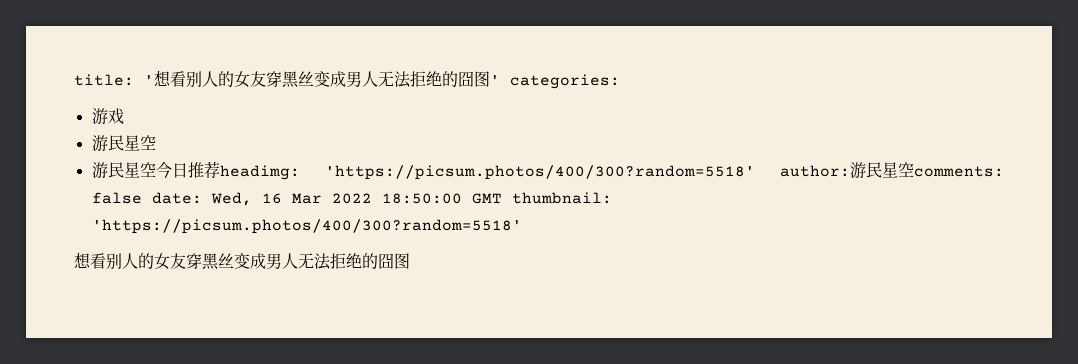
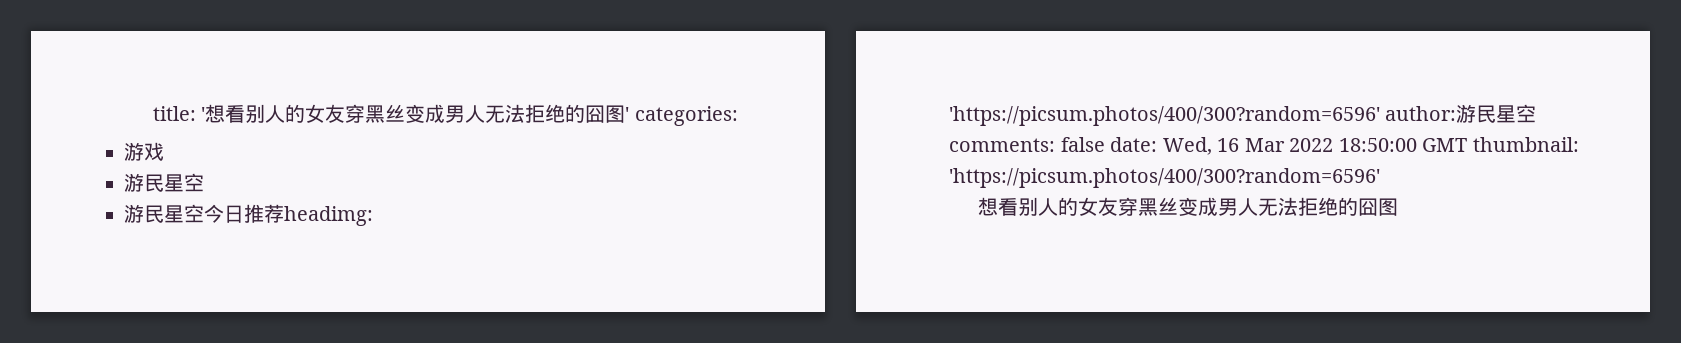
- 游民星空今日推荐headimg: 'https://picsum.photos/400/300?random=5518' author:游民星空comments: false date: Wed, 16 Mar 2022 18:50:00 GMT thumbnail: 'https://picsum.photos/400/300?random=5518'
+ 游民星空今日推荐headimg: 'https://picsum.photos/400/300?random=6596' author:游民星空comments: false date: Wed, 16 Mar 2022 18:50:00 GMT thumbnail: 'https://picsum.photos/400/300?random=6596'

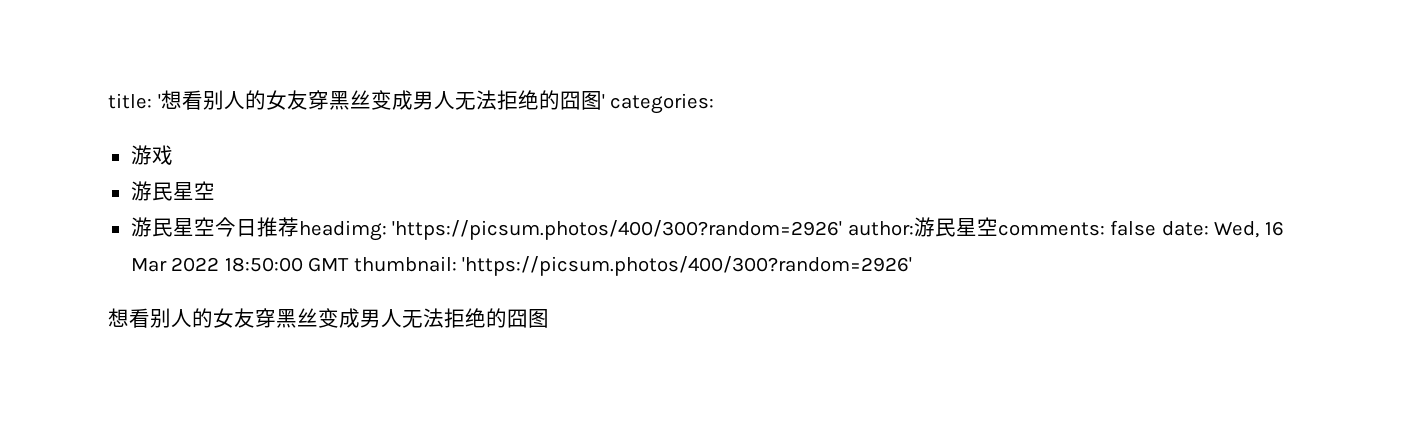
- 游民星空今日推荐headimg: 'https://picsum.photos/400/300?random=6596' author:游民星空comments: false date: Wed, 16 Mar 2022 18:50:00 GMT thumbnail: 'https://picsum.photos/400/300?random=6596'
+ 游民星空今日推荐headimg: 'https://picsum.photos/400/300?random=2926' author:游民星空comments: false date: Wed, 16 Mar 2022 18:50:00 GMT thumbnail: 'https://picsum.photos/400/300?random=2926'

